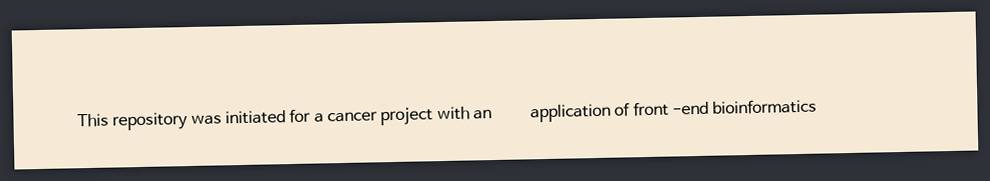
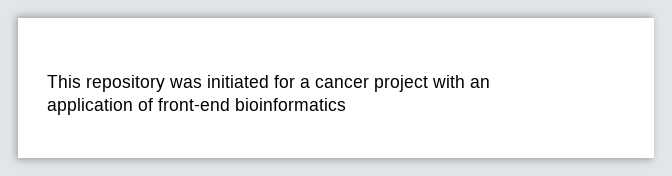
- This repository was initiated for a cancer project with an application of front -end bioinformatics
+ This repository was initiated for a cancer project with an application of front-end bioinformatics

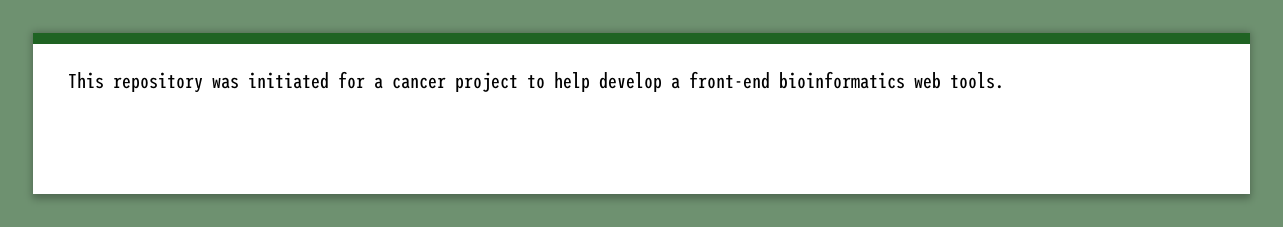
- This repository was initiated for a cancer project with an application of front-end bioinformatics
+ This repository was initiated for a cancer project to help develop a front-end bioinformatics web tools.

